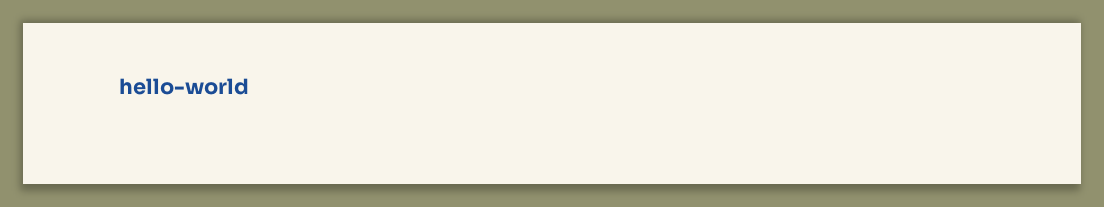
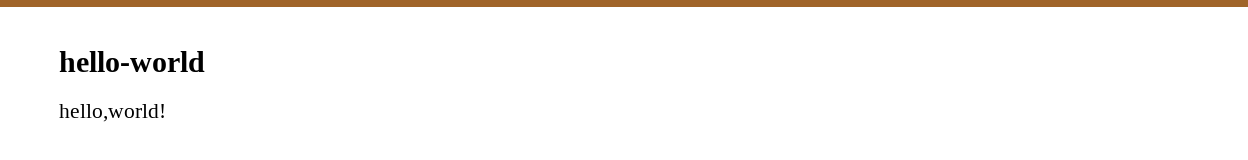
+ hello,world!

